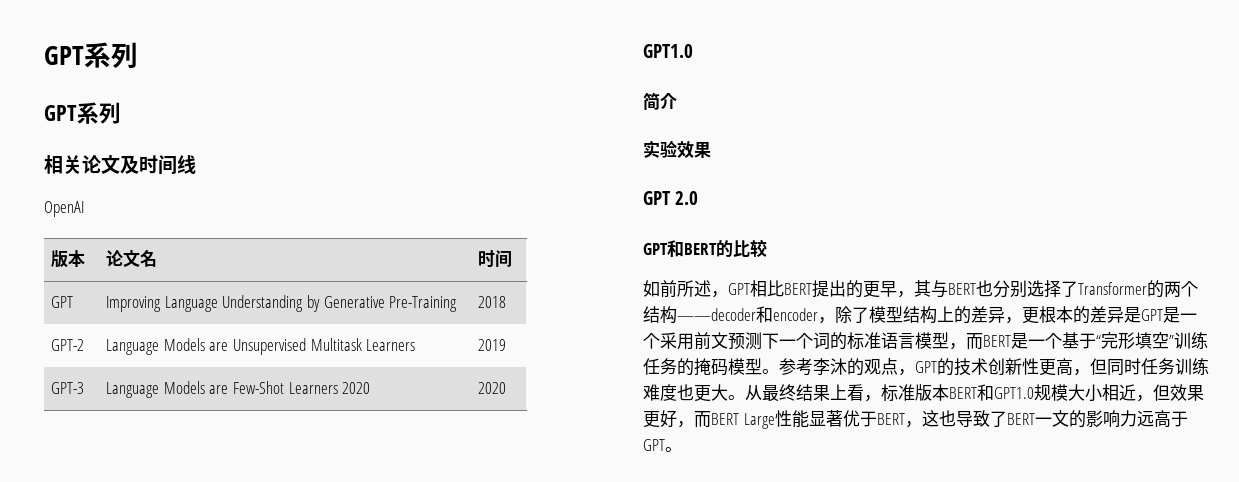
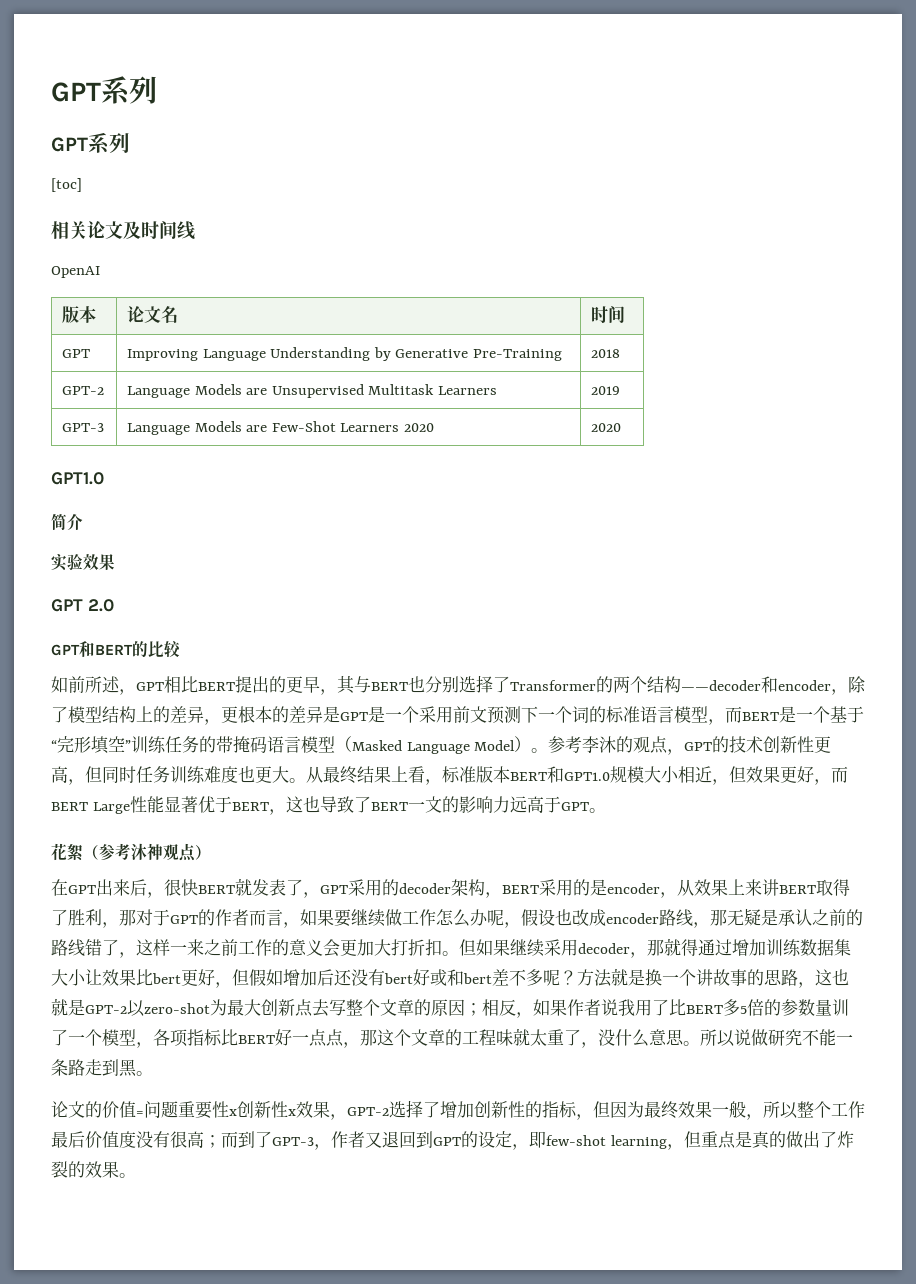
+ [toc]
- 如前所述，GPT相比BERT提出的更早，其与BERT也分别选择了Transformer的两个结构——decoder和encoder，除了模型结构上的差异，更根本的差异是GPT是一个采用前文预测下一个词的标准语言模型，而BERT是一个基于“完形填空”训练任务的掩码模型。
+ 如前所述，GPT相比BERT提出的更早，其与BERT也分别选择了Transformer的两个结构——decoder和encoder，除了模型结构上的差异，更根本的差异是GPT是一个采用前文预测下一个词的标准语言模型，而BERT是一个基于“完形填空”训练任务的带掩码语言模型（Masked Language Model）。
+ 花絮（参考沐神观点）
+ 在GPT出来后，很快BERT就发表了，GPT采用的decoder架构，BERT采用的是encoder，从效果上来讲BERT取得了胜利，那对于GPT的作者而言，如果要继续做工作怎么办呢，假设也改成encoder路线，那无疑是承认之前的路线错了，这样一来之前工作的意义会更加大打折扣。但如果继续采用decoder，那就得通过增加训练数据集大小让效果比bert更好，但假如增加后还没有bert好或和bert差不多呢？方法就是换一个讲故事的思路，这也就是GPT-2以zero-shot为最大创新点去写整个文章的原因；相反，如果作者说我用了比BERT多5倍的参数量训了一个模型，各项指标比BERT好一点点，那这个文章的工程味就太重了，没什么意思。所以说做研究不能一条路走到黑。
+ 论文的价值=问题重要性x创新性x效果，GPT-2选择了增加创新性的指标，但因为最终效果一般，所以整个工作最后价值度没有很高；而到了GPT-3，作者又退回到GPT的设定，即few-shot learning，但重点是真的做出了炸裂的效果。

